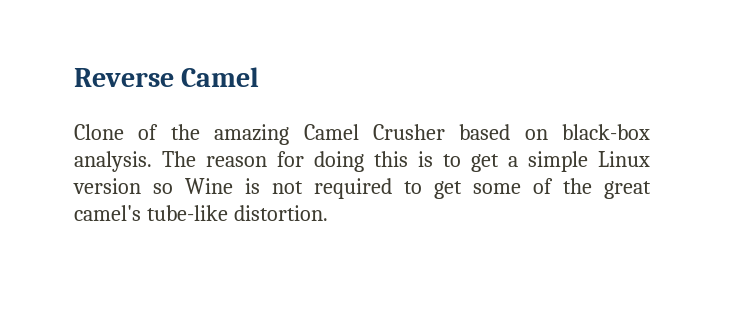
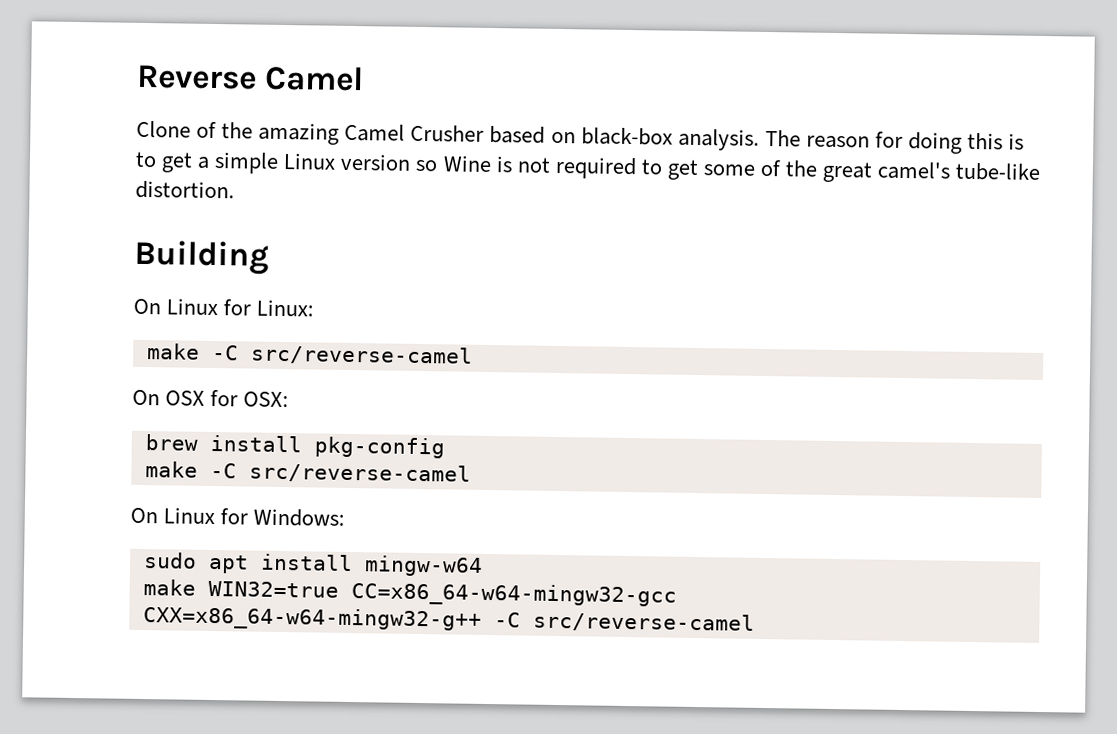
+ Building
+ On Linux for Linux:
+ make -C src/reverse-camel
+ On OSX for OSX:
+ brew install pkg-config
+ make -C src/reverse-camel
+ On Linux for Windows:
+ sudo apt install mingw-w64
+ make WIN32=true CC=x86_64-w64-mingw32-gcc CXX=x86_64-w64-mingw32-g++ -C src/reverse-camel

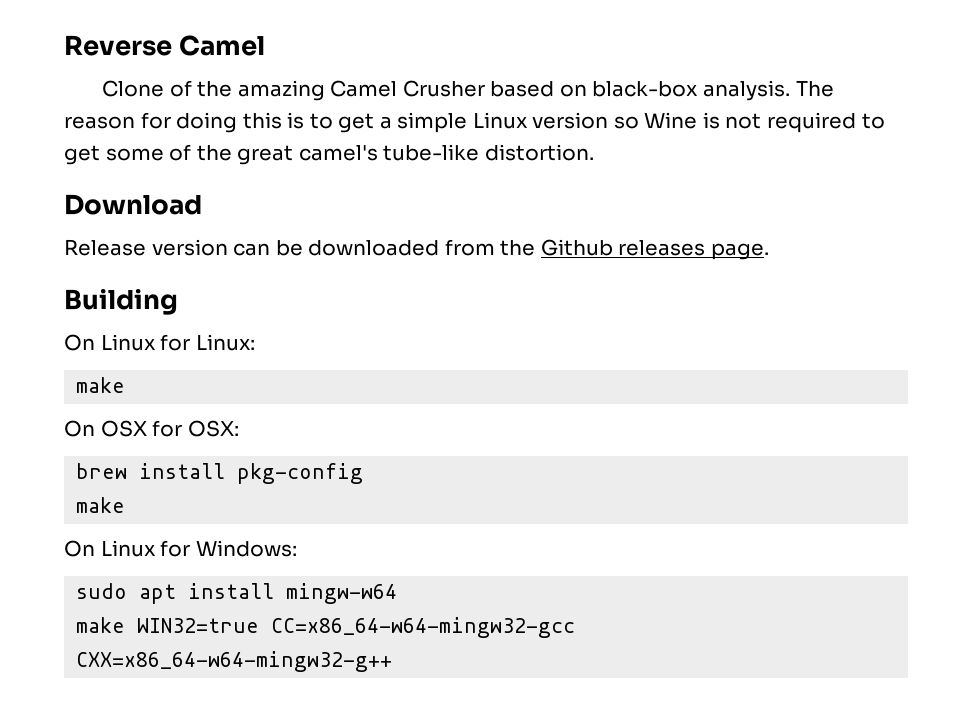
+ Download
+ Release version can be downloaded from the Github releases page.
  On Linux for Linux:
- make -C src/reverse-camel
+ make
  brew install pkg-config
- make -C src/reverse-camel
+ make
- make WIN32=true CC=x86_64-w64-mingw32-gcc CXX=x86_64-w64-mingw32-g++ -C src/reverse-camel
+ make WIN32=true CC=x86_64-w64-mingw32-gcc CXX=x86_64-w64-mingw32-g++

